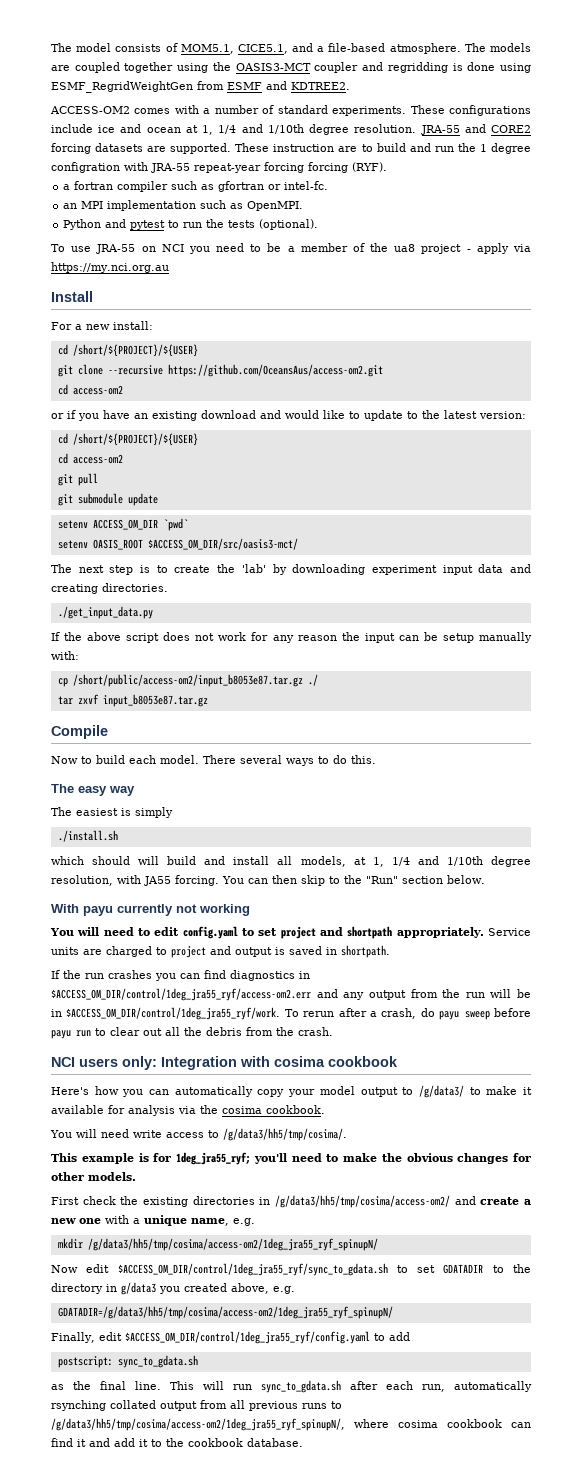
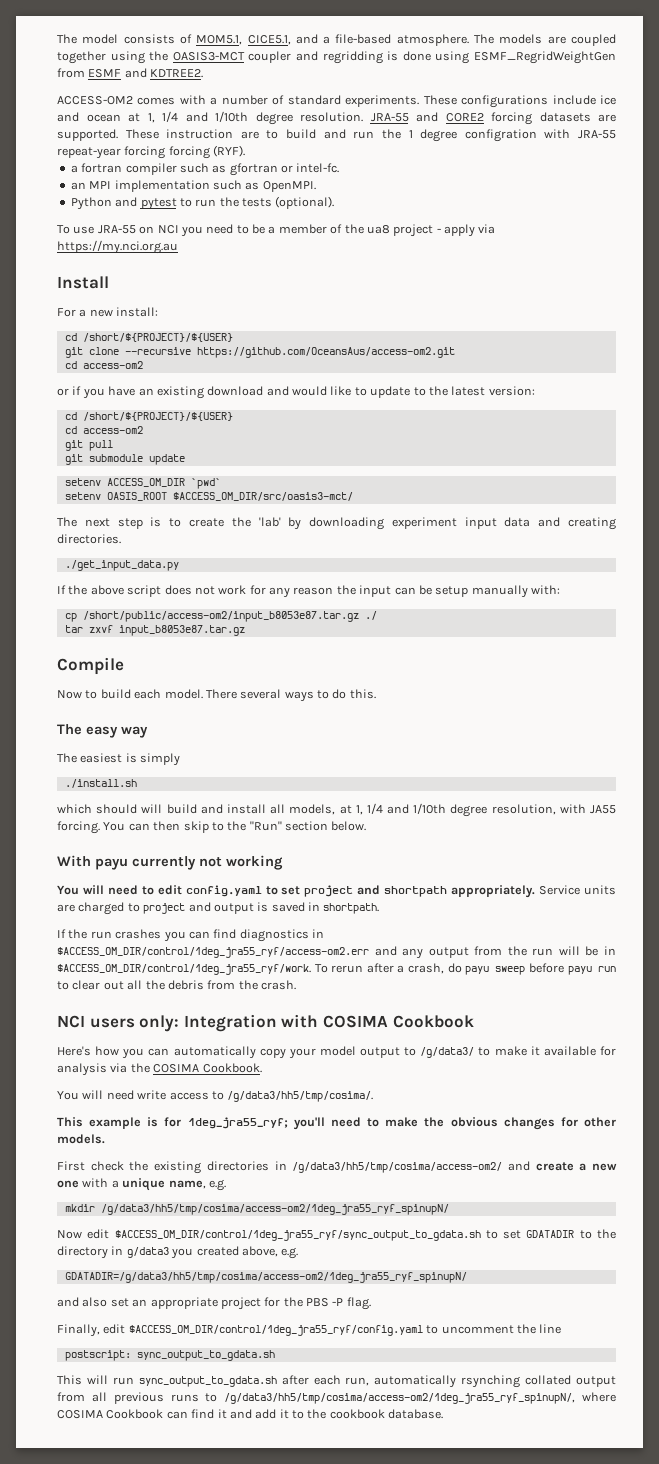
- NCI users only: Integration with cosima cookbook
+ NCI users only: Integration with COSIMA Cookbook
- Here's how you can automatically copy your model output to /g/data3/ to make it available for analysis via the cosima cookbook.
+ Here's how you can automatically copy your model output to /g/data3/ to make it available for analysis via the COSIMA Cookbook.
- Now edit $ACCESS_OM_DIR/control/1deg_jra55_ryf/sync_to_gdata.sh to set GDATADIR to the directory in g/data3 you created above, e.g.
+ Now edit $ACCESS_OM_DIR/control/1deg_jra55_ryf/sync_output_to_gdata.sh to set GDATADIR to the directory in g/data3 you created above, e.g.
- Finally, edit $ACCESS_OM_DIR/control/1deg_jra55_ryf/config.yaml to add
- postscript: sync_to_gdata.sh
- as the final line. This will run sync_to_gdata.sh after each run, automatically rsynching collated output from all previous runs to /g/data3/hh5/tmp/cosima/access-om2/1deg_jra55_ryf_spinupN/, where cosima cookbook can find it and add it to the cookbook database.
+ and also set an appropriate project for the PBS -P flag.
+ Finally, edit $ACCESS_OM_DIR/control/1deg_jra55_ryf/config.yaml to uncomment the line
+ postscript: sync_output_to_gdata.sh
+ This will run sync_output_to_gdata.sh after each run, automatically rsynching collated output from all previous runs to /g/data3/hh5/tmp/cosima/access-om2/1deg_jra55_ryf_spinupN/, where COSIMA Cookbook can find it and add it to the cookbook database.

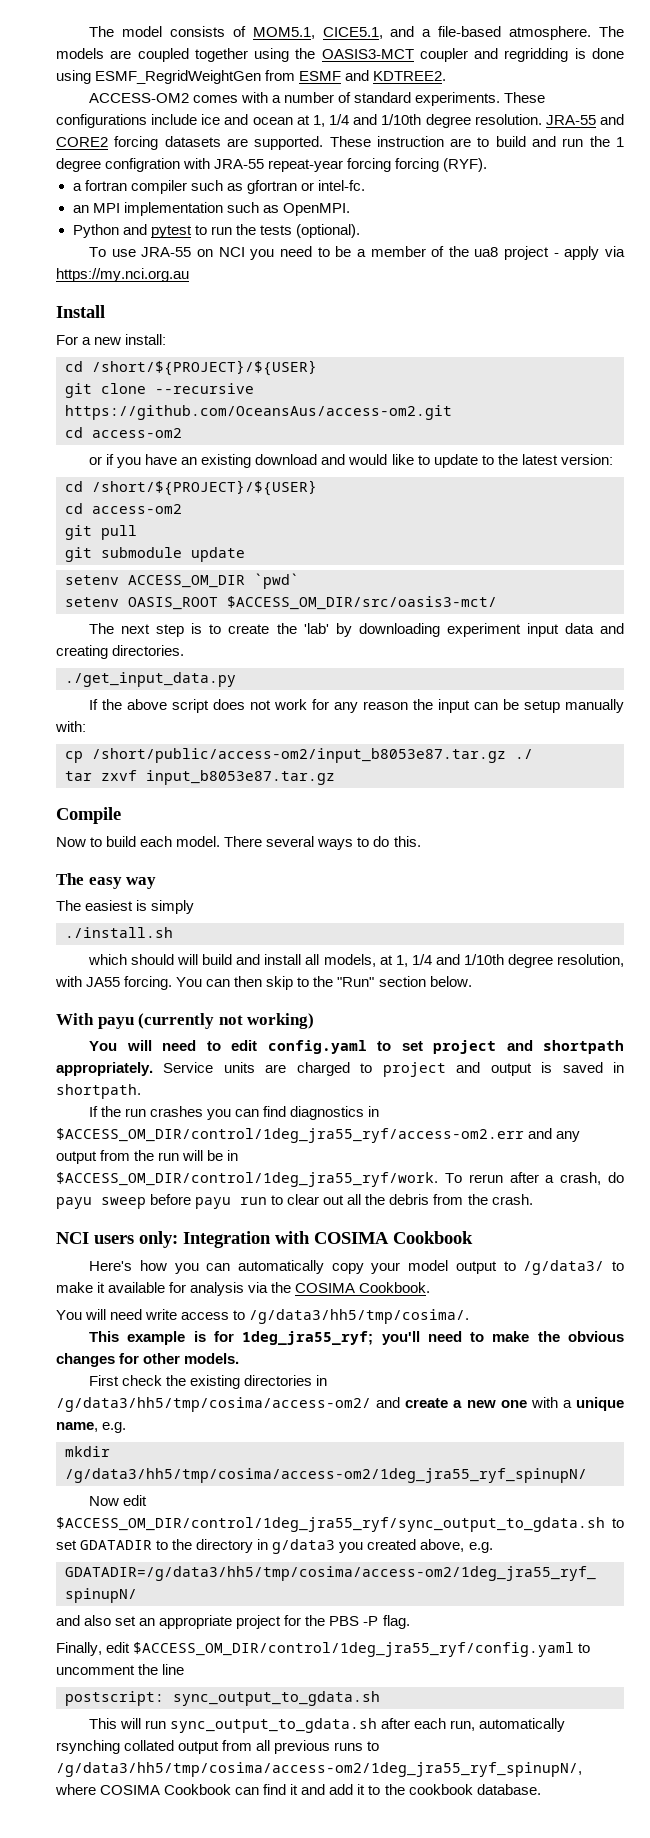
- With payu currently not working
+ With payu (currently not working)

